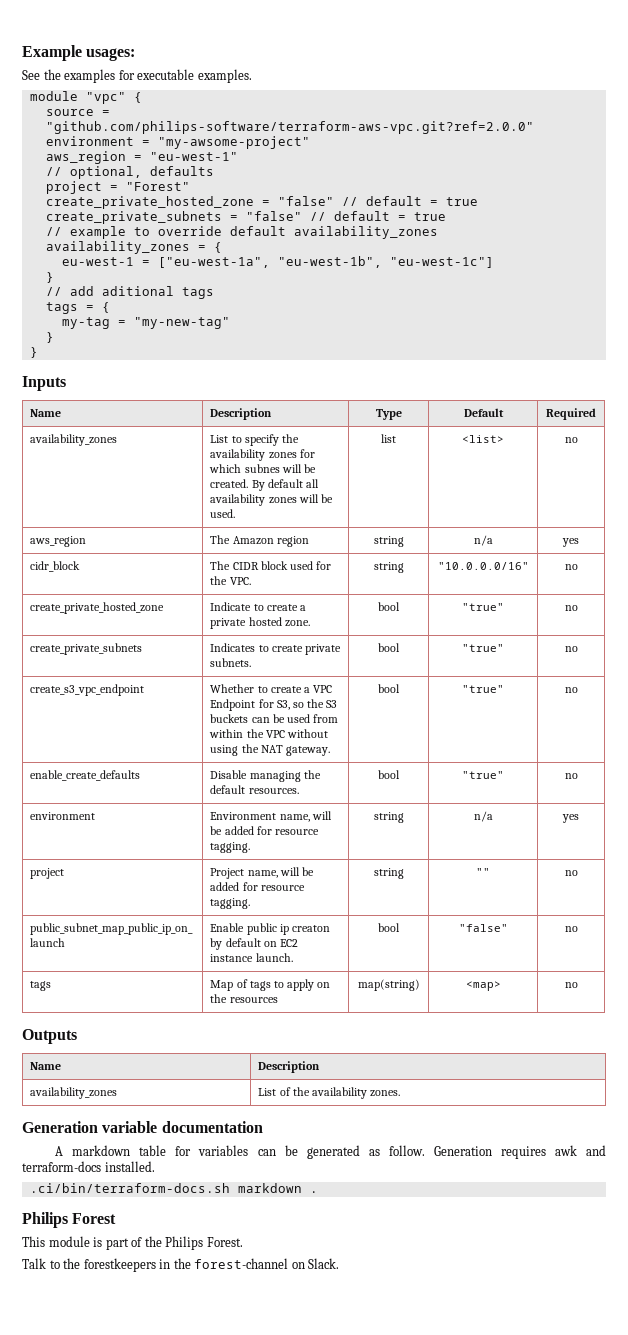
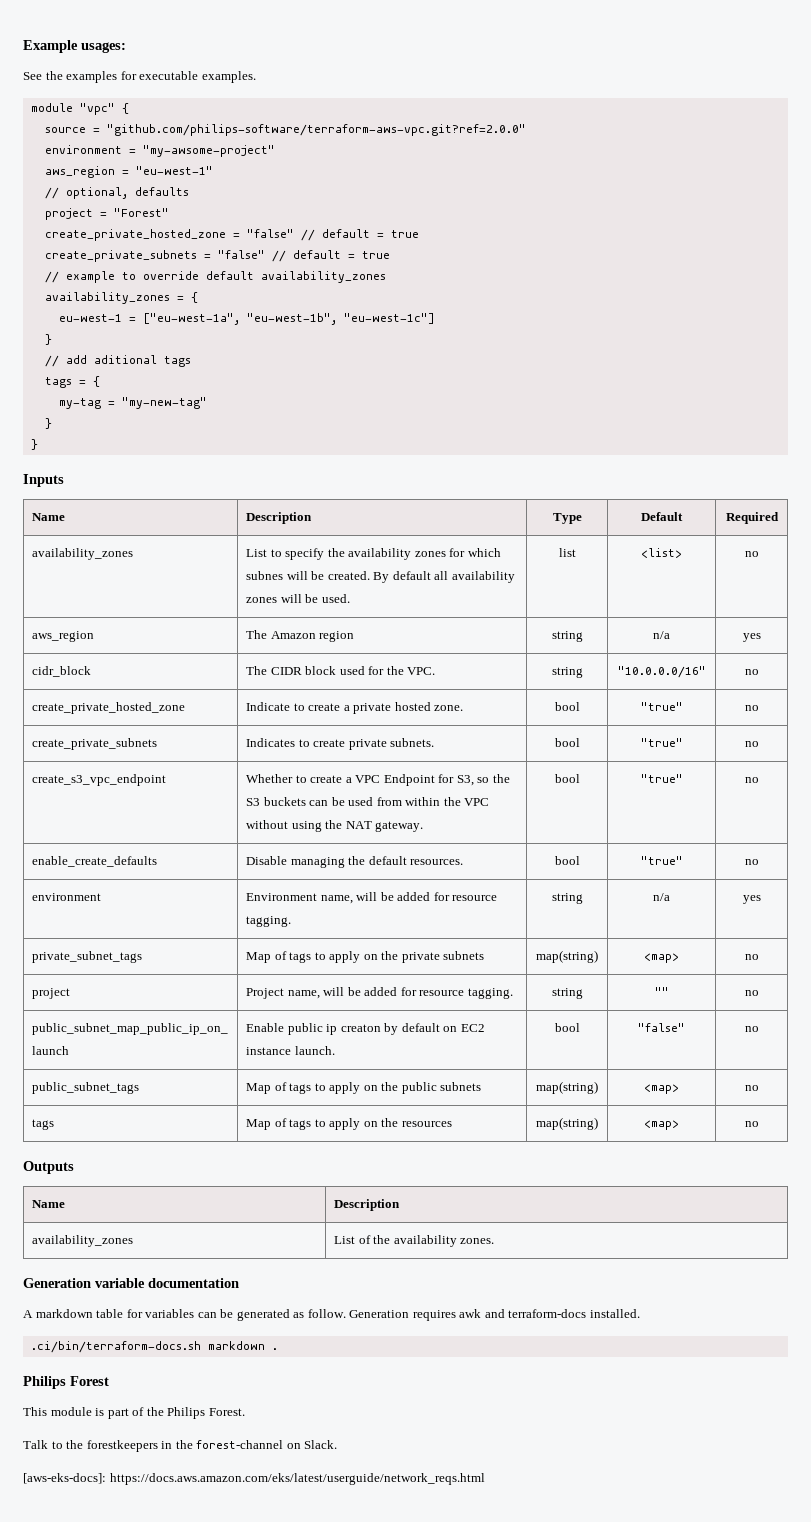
+ private_subnet_tags | Map of tags to apply on the private subnets | map(string) | <map> | no
+ public_subnet_tags | Map of tags to apply on the public subnets | map(string) | <map> | no
+ [aws-eks-docs]: https://docs.aws.amazon.com/eks/latest/userguide/network_reqs.html

